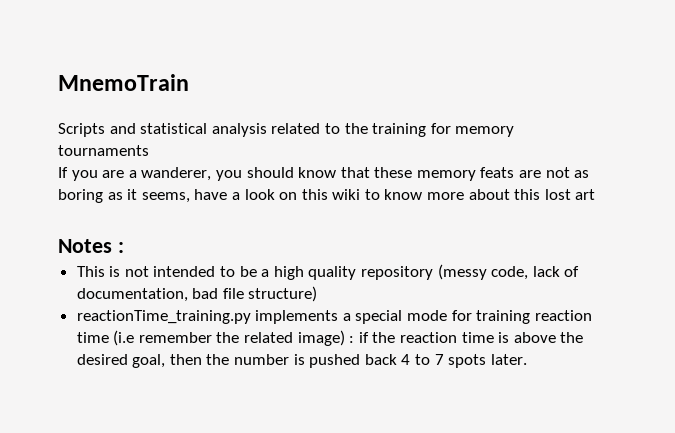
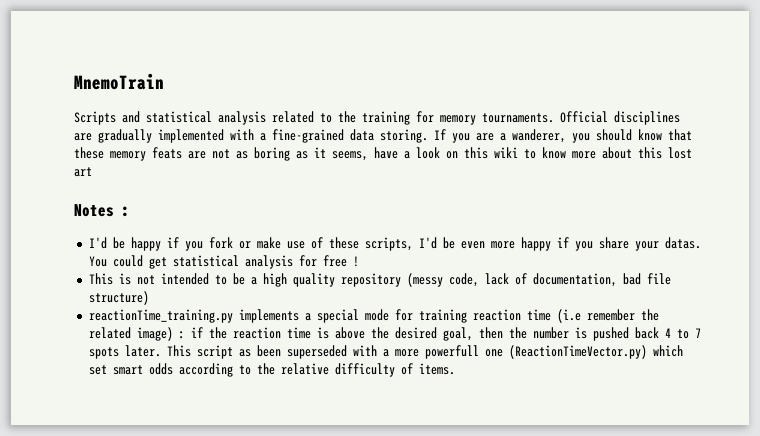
- Scripts and statistical analysis related to the training for memory tournaments
- If you are a wanderer, you should know that these memory feats are not as boring as it seems, have a look on this wiki to know more about this lost art
+ Scripts and statistical analysis related to the training for memory tournaments. Official disciplines are gradually implemented with a fine-grained data storing. If you are a wanderer, you should know that these memory feats are not as boring as it seems, have a look on this wiki to know more about this lost art
+ I'd be happy if you fork or make use of these scripts, I'd be even more happy if you share your datas. You could get statistical analysis for free !
+ This script as been superseded with a more powerfull one (ReactionTimeVector.py) which set smart odds according to the relative difficulty of items.

